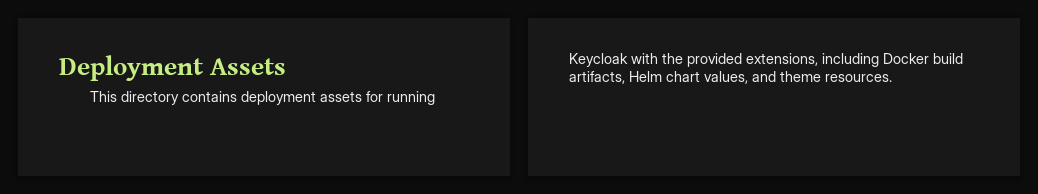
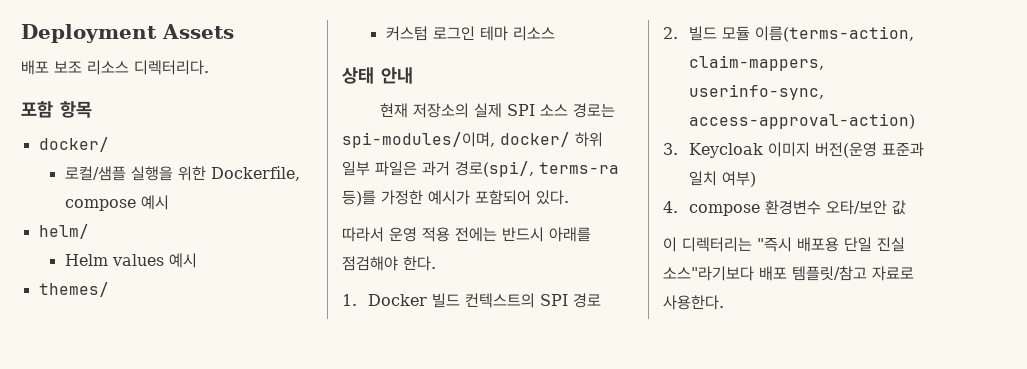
- This directory contains deployment assets for running Keycloak with the provided extensions, including Docker build artifacts, Helm chart values, and theme resources.
+ 배포 보조 리소스 디렉터리다.
+ 포함 항목
+ docker/
+ 로컬/샘플 실행을 위한 Dockerfile, compose 예시
+ helm/
+ Helm values 예시
+ themes/
+ 커스텀 로그인 테마 리소스
+ 상태 안내
+ 현재 저장소의 실제 SPI 소스 경로는 spi-modules/이며, docker/ 하위 일부 파일은 과거 경로(spi/, terms-ra 등)를 가정한 예시가 포함되어 있다.
+ 따라서 운영 적용 전에는 반드시 아래를 점검해야 한다.
+ 1. Docker 빌드 컨텍스트의 SPI 경로
+ 2. 빌드 모듈 이름(terms-action, claim-mappers, userinfo-sync, access-approval-action)
+ 3. Keycloak 이미지 버전(운영 표준과 일치 여부)
+ 4. compose 환경변수 오타/보안 값
+ 이 디렉터리는 "즉시 배포용 단일 진실 소스"라기보다 배포 템플릿/참고 자료로 사용한다.

